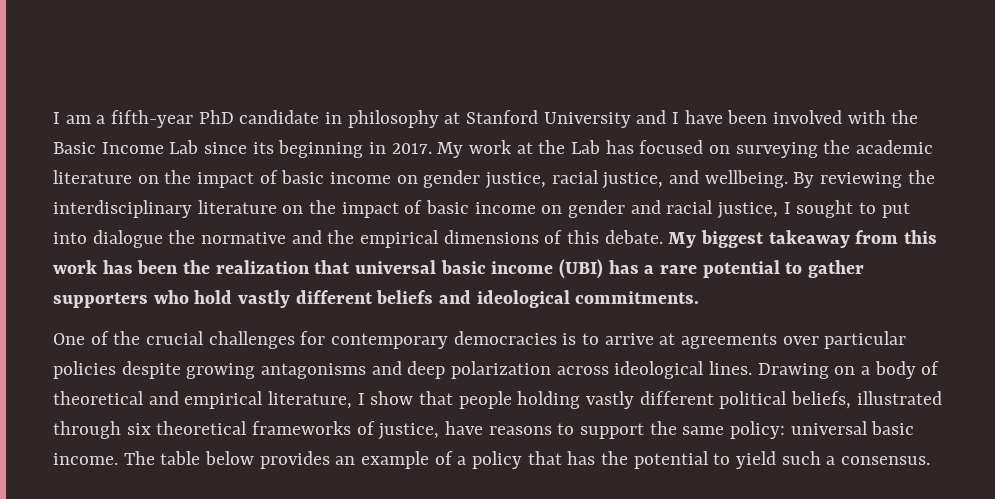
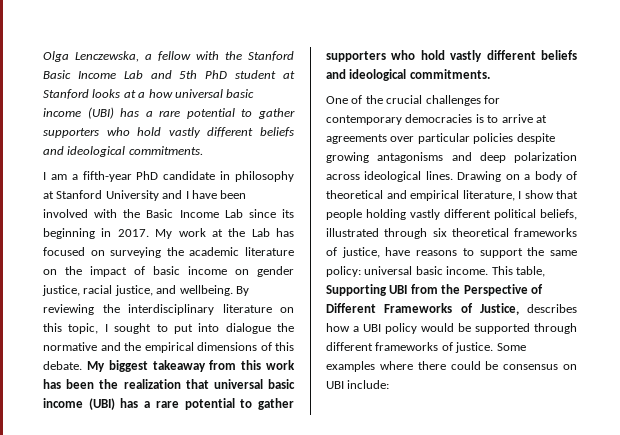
+ Olga Lenczewska, a fellow with the Stanford Basic Income Lab and 5th PhD student at Stanford looks at a how universal basic income (UBI) has a rare potential to gather supporters who hold vastly different beliefs and ideological commitments.
- By reviewing the interdisciplinary literature on the impact of basic income on gender and racial justice, I sought to put into dialogue the normative and the empirical dimensions of this debate.
+ By reviewing the interdisciplinary literature on this topic, I sought to put into dialogue the normative and the empirical dimensions of this debate.
- The table below provides an example of a policy that has the potential to yield such a consensus.
+ This table, Supporting UBI from the Perspective of Different Frameworks of Justice, describes how a UBI policy would be supported through different frameworks of justice. Some examples where there could be consensus on UBI include:

